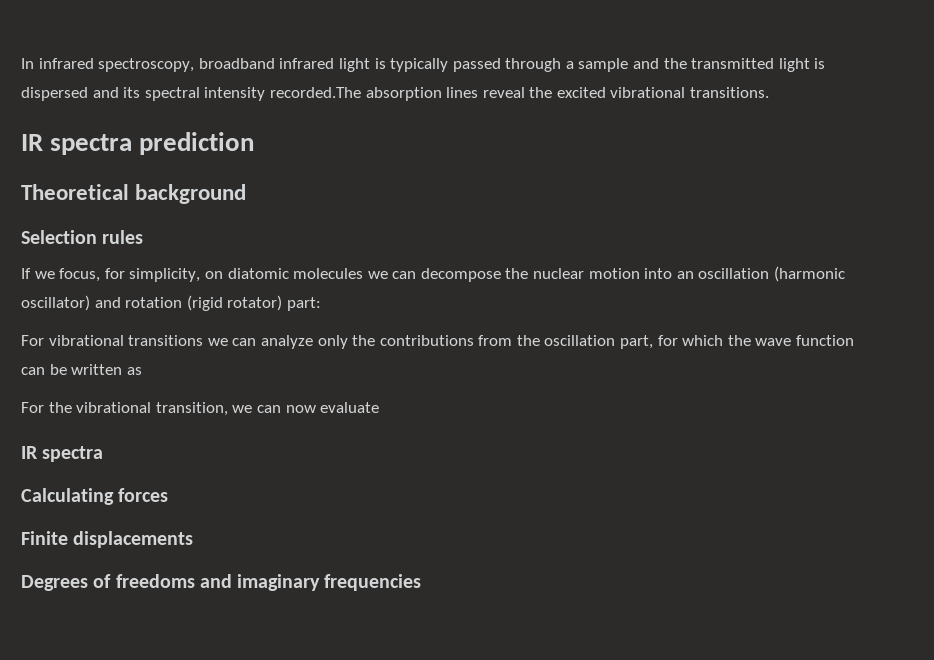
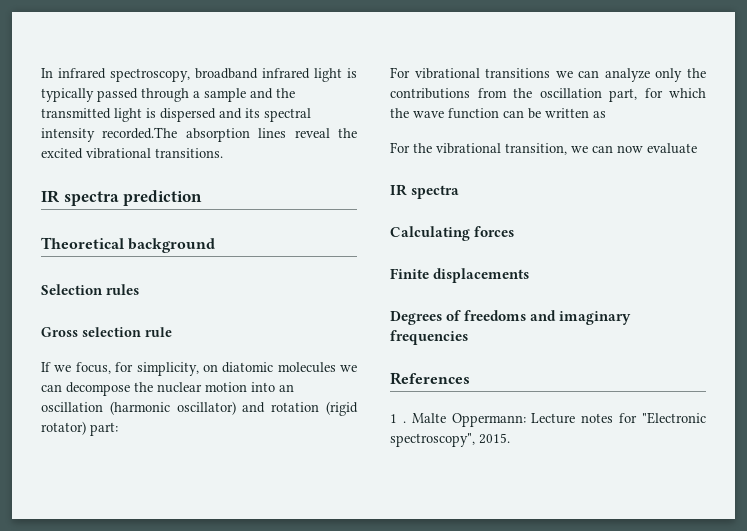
+ Gross selection rule
+ References
+ 1 . Malte Oppermann: Lecture notes for "Electronic spectroscopy", 2015.

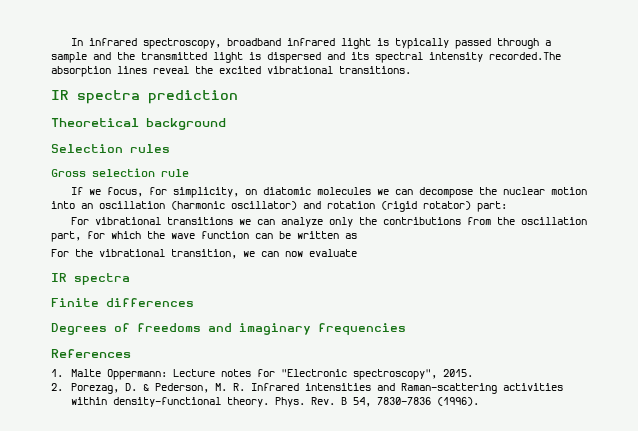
- Calculating forces
- Finite displacements
+ Finite differences
- 1 . Malte Oppermann: Lecture notes for "Electronic spectroscopy", 2015.
+ 1. Malte Oppermann: Lecture notes for "Electronic spectroscopy", 2015.
+ 2. Porezag, D. & Pederson, M. R. Infrared intensities and Raman-scattering activities within density-functional theory. Phys. Rev. B 54, 7830–7836 (1996).

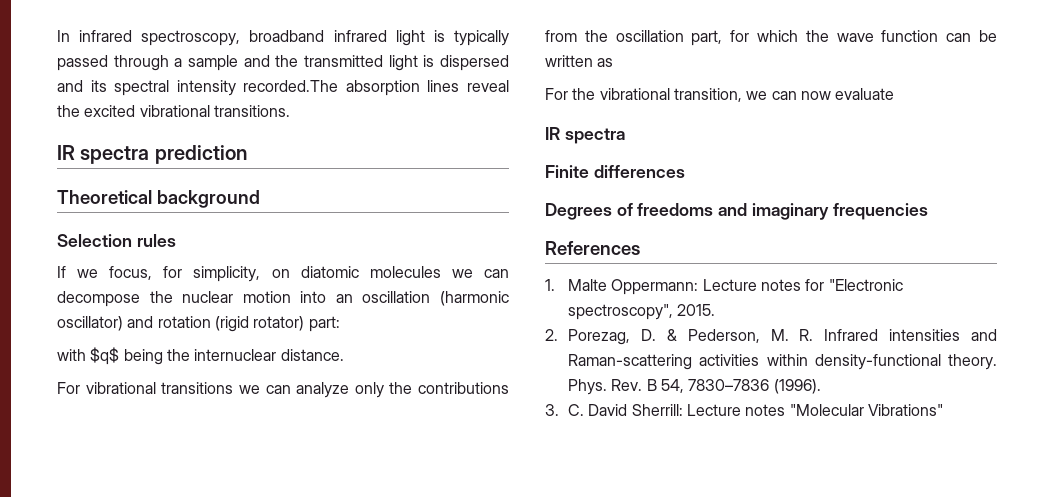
- Gross selection rule
+ with $q$ being the internuclear distance.
+ 3. C. David Sherrill: Lecture notes "Molecular Vibrations"

